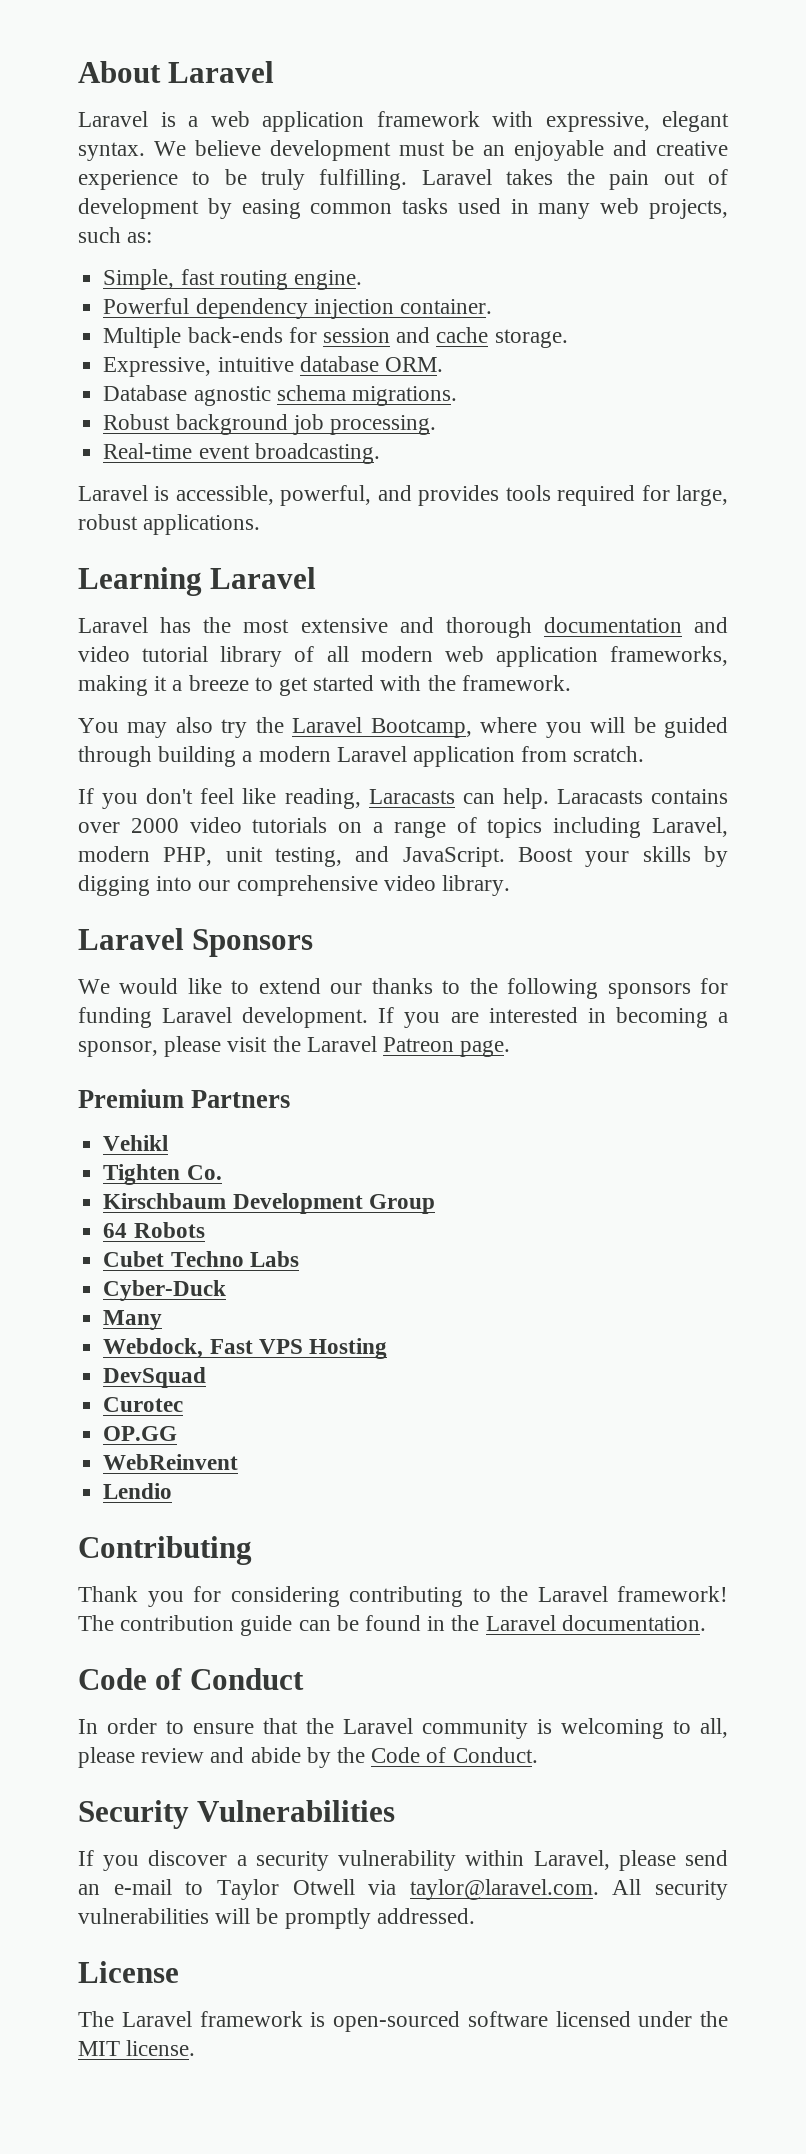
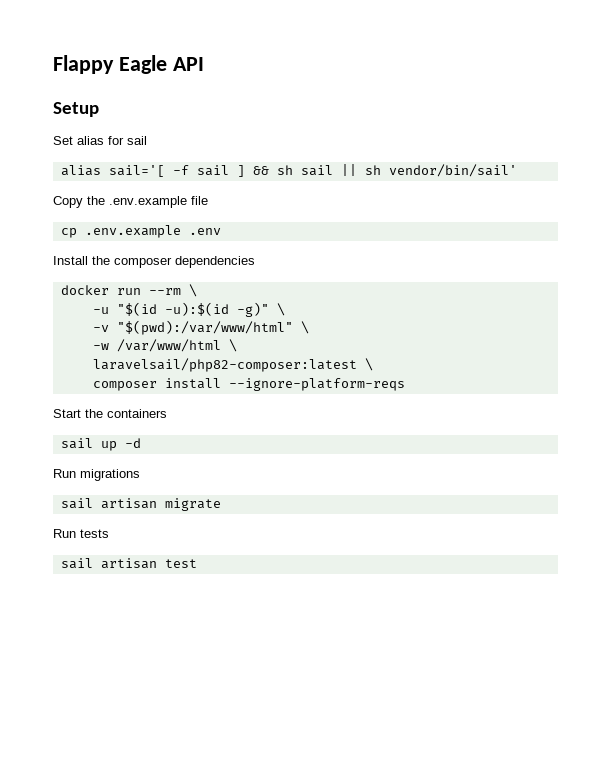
- About Laravel
- Laravel is a web application framework with expressive, elegant syntax. We believe development must be an enjoyable and creative experience to be truly fulfilling. Laravel takes the pain out of development by easing common tasks used in many web projects, such as:
- Simple, fast routing engine.
- Powerful dependency injection container.
- Multiple back-ends for session and cache storage.
- Expressive, intuitive database ORM.
- Database agnostic schema migrations.
- Robust background job processing.
- Real-time event broadcasting.
- Laravel is accessible, powerful, and provides tools required for large, robust applications.
- Learning Laravel
- Laravel has the most extensive and thorough documentation and video tutorial library of all modern web application frameworks, making it a breeze to get started with the framework.
- You may also try the Laravel Bootcamp, where you will be guided through building a modern Laravel application from scratch.
- If you don't feel like reading, Laracasts can help. Laracasts contains over 2000 video tutorials on a range of topics including Laravel, modern PHP, unit testing, and JavaScript. Boost your skills by digging into our comprehensive video library.
- Laravel Sponsors
- We would like to extend our thanks to the following sponsors for funding Laravel development. If you are interested in becoming a sponsor, please visit the Laravel Patreon page.
- Premium Partners
- Vehikl
- Tighten Co.
- Kirschbaum Development Group
- 64 Robots
- Cubet Techno Labs
- Cyber-Duck
- Many
- Webdock, Fast VPS Hosting
- DevSquad
- Curotec
- OP.GG
- WebReinvent
- Lendio
- Contributing
- Thank you for considering contributing to the Laravel framework! The contribution guide can be found in the Laravel documentation.
- Code of Conduct
- In order to ensure that the Laravel community is welcoming to all, please review and abide by the Code of Conduct.
- Security Vulnerabilities
- If you discover a security vulnerability within Laravel, please send an e-mail to Taylor Otwell via taylor@laravel.com. All security vulnerabilities will be promptly addressed.
- License
- The Laravel framework is open-sourced software licensed under the MIT license.
+ Flappy Eagle API
+ Setup
+ Set alias for sail
+ alias sail='[ -f sail ] && sh sail || sh vendor/bin/sail'
+ Copy the .env.example file
+ cp .env.example .env
+ Install the composer dependencies
+ docker run --rm \
+ -u "$(id -u):$(id -g)" \
+ -v "$(pwd):/var/www/html" \
+ -w /var/www/html \
+ laravelsail/php82-composer:latest \
+ composer install --ignore-platform-reqs
+ Start the containers
+ sail up -d
+ Run migrations
+ sail artisan migrate
+ Run tests
+ sail artisan test

